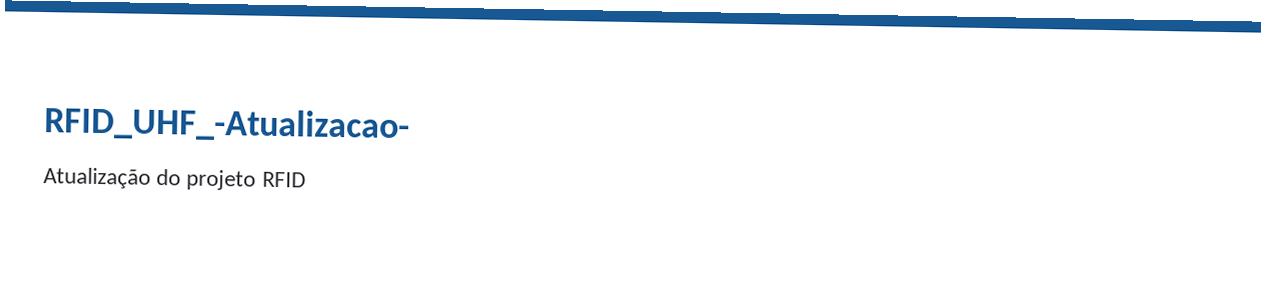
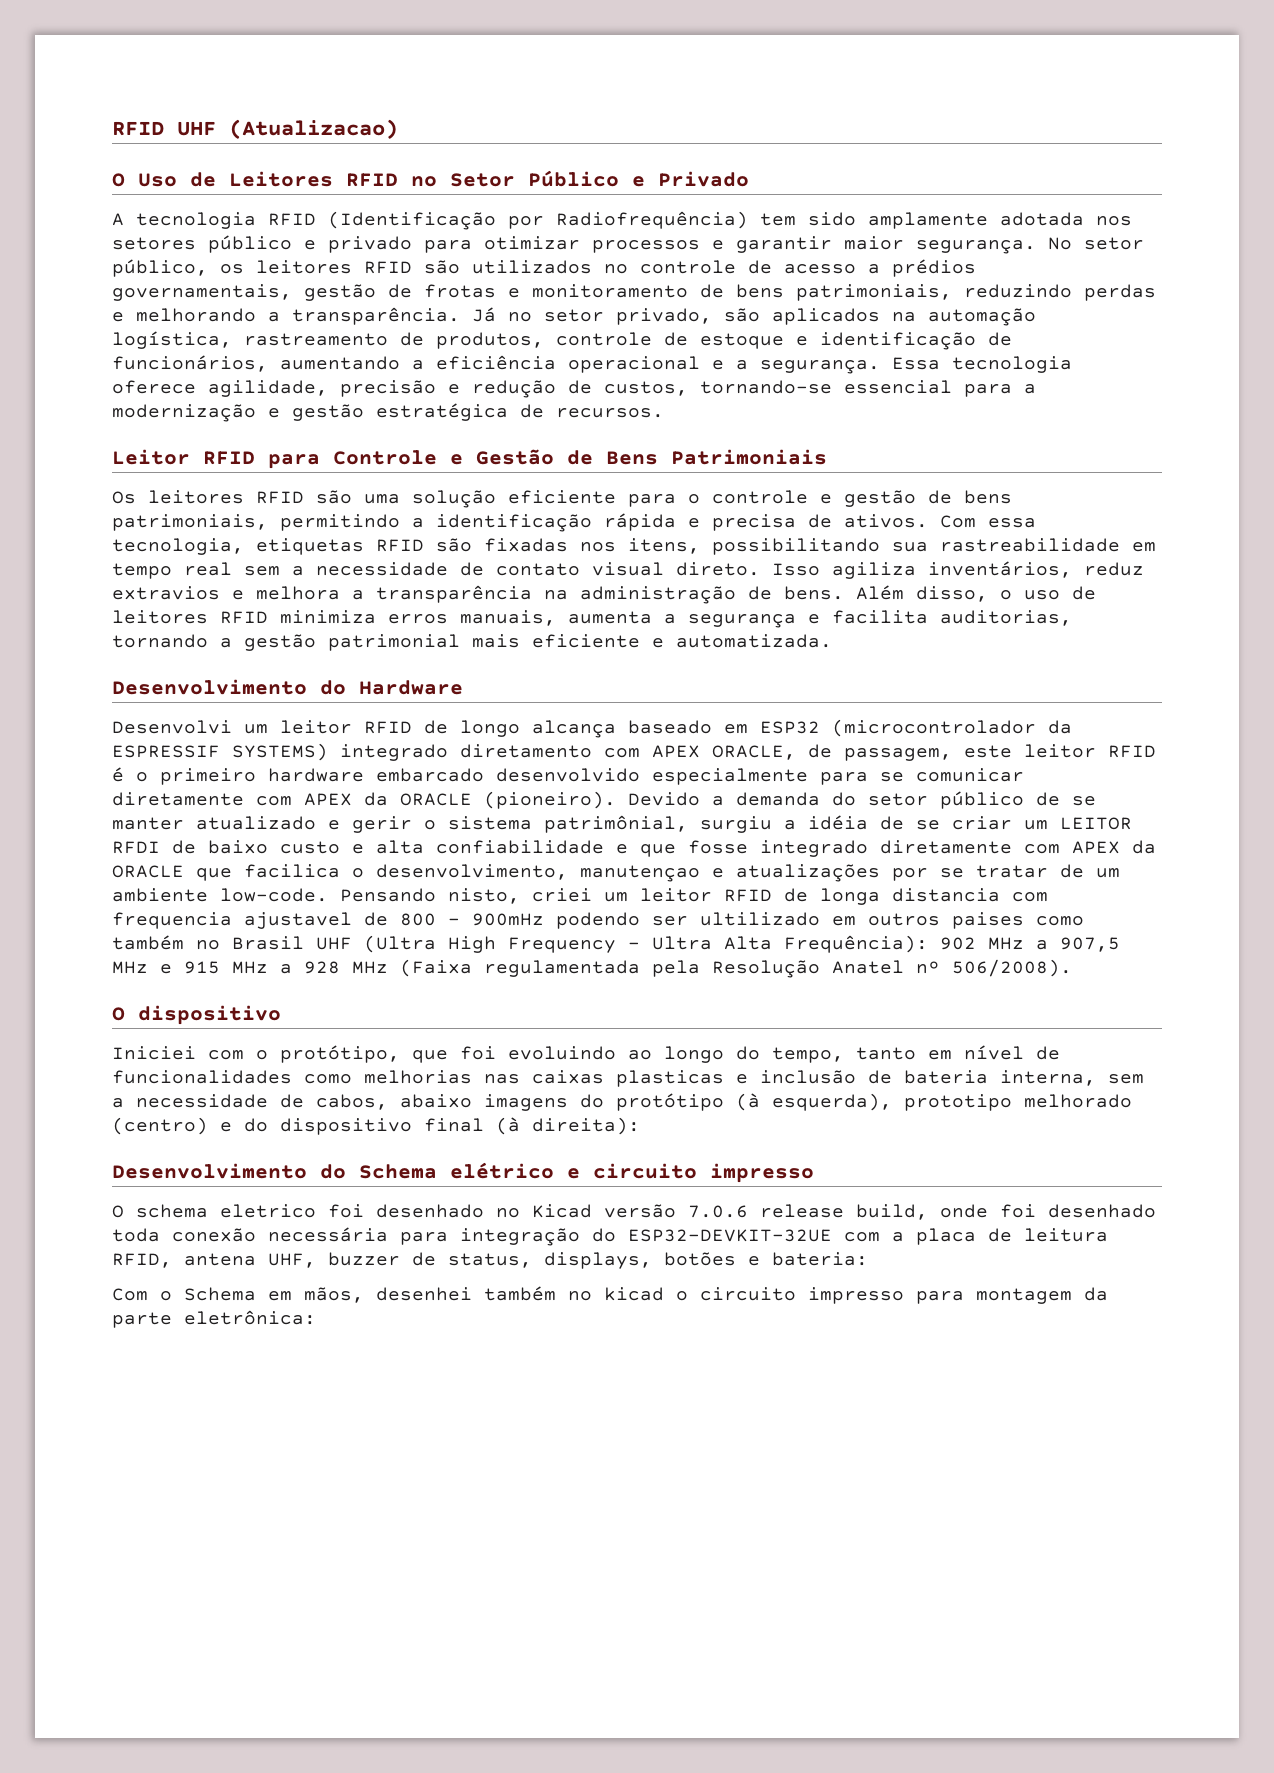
- RFID_UHF_-Atualizacao-
- Atualização do projeto RFID
+ RFID UHF (Atualizacao)
+ O Uso de Leitores RFID no Setor Público e Privado
+ A tecnologia RFID (Identificação por Radiofrequência) tem sido amplamente adotada nos setores público e privado para otimizar processos e garantir maior segurança. No setor público, os leitores RFID são utilizados no controle de acesso a prédios governamentais, gestão de frotas e monitoramento de bens patrimoniais, reduzindo perdas e melhorando a transparência. Já no setor privado, são aplicados na automação logística, rastreamento de produtos, controle de estoque e identificação de funcionários, aumentando a eficiência operacional e a segurança. Essa tecnologia oferece agilidade, precisão e redução de custos, tornando-se essencial para a modernização e gestão estratégica de recursos.
+ Leitor RFID para Controle e Gestão de Bens Patrimoniais
+ Os leitores RFID são uma solução eficiente para o controle e gestão de bens patrimoniais, permitindo a identificação rápida e precisa de ativos. Com essa tecnologia, etiquetas RFID são fixadas nos itens, possibilitando sua rastreabilidade em tempo real sem a necessidade de contato visual direto. Isso agiliza inventários, reduz extravios e melhora a transparência na administração de bens. Além disso, o uso de leitores RFID minimiza erros manuais, aumenta a segurança e facilita auditorias, tornando a gestão patrimonial mais eficiente e automatizada.
+ Desenvolvimento do Hardware
+ Desenvolvi um leitor RFID de longo alcança baseado em ESP32 (microcontrolador da ESPRESSIF SYSTEMS) integrado diretamento com APEX ORACLE, de passagem, este leitor RFID é o primeiro hardware embarcado desenvolvido especialmente para se comunicar diretamente com APEX da ORACLE (pioneiro). Devido a demanda do setor público de se manter atualizado e gerir o sistema patrimônial, surgiu a idéia de se criar um LEITOR RFDI de baixo custo e alta confiabilidade e que fosse integrado diretamente com APEX da ORACLE que facilica o desenvolvimento, manutençao e atualizações por se tratar de um ambiente low-code. Pensando nisto, criei um leitor RFID de longa distancia com frequencia ajustavel de 800 - 900mHz podendo ser ultilizado em outros paises como também no Brasil UHF (Ultra High Frequency – Ultra Alta Frequência): 902 MHz a 907,5 MHz e 915 MHz a 928 MHz (Faixa regulamentada pela Resolução Anatel nº 506/2008).
+ O dispositivo
+ Iniciei com o protótipo, que foi evoluindo ao longo do tempo, tanto em nível de funcionalidades como melhorias nas caixas plasticas e inclusão de bateria interna, sem a necessidade de cabos, abaixo imagens do protótipo (à esquerda), prototipo melhorado (centro) e do dispositivo final (à direita):
+ Desenvolvimento do Schema elétrico e circuito impresso
+ O schema eletrico foi desenhado no Kicad versão 7.0.6 release build, onde foi desenhado toda conexão necessária para integração do ESP32-DEVKIT-32UE com a placa de leitura RFID, antena UHF, buzzer de status, displays, botões e bateria:
+ Com o Schema em mãos, desenhei também no kicad o circuito impresso para montagem da parte eletrônica:

